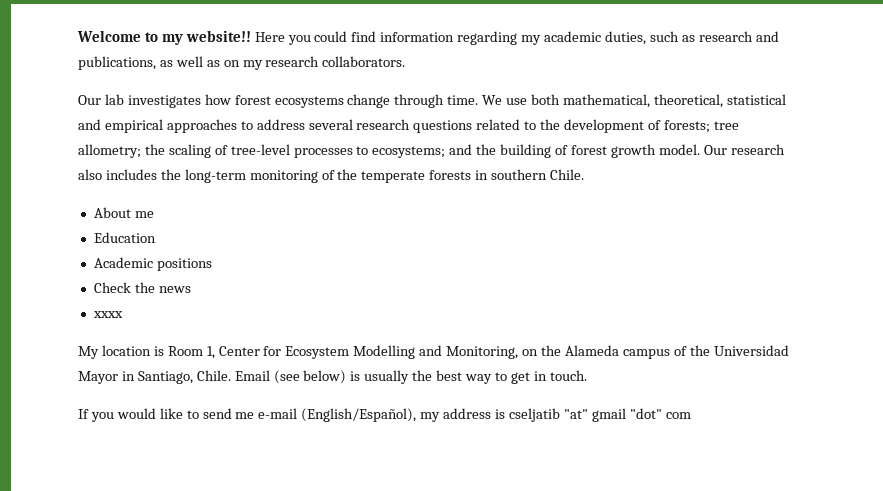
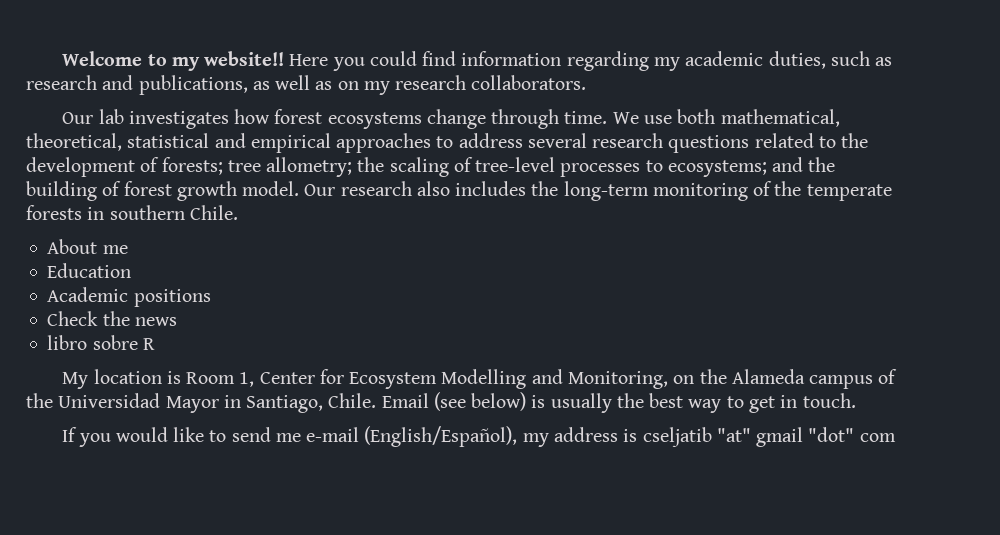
- xxxx
+ libro sobre R

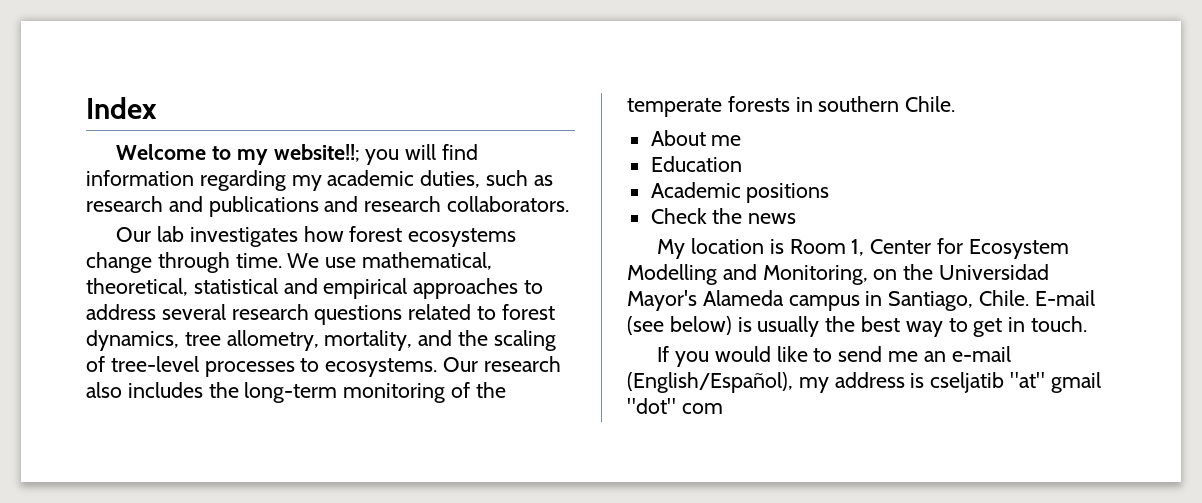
+ Index
- Welcome to my website!! Here you could find information regarding my academic duties, such as research and publications, as well as on my research collaborators.
+ Welcome to my website!!; you will find information regarding my academic duties, such as research and publications and research collaborators.
- We use both mathematical, theoretical, statistical and empirical approaches to address several research questions related to the development of forests; tree allometry; the scaling of tree-level processes to ecosystems; and the building of forest growth model.
+ We use mathematical, theoretical, statistical and empirical approaches to address several research questions related to forest dynamics, tree allometry, mortality, and the scaling of tree-level processes to ecosystems.
- libro sobre R
- My location is Room 1, Center for Ecosystem Modelling and Monitoring, on the Alameda campus of the Universidad Mayor in Santiago, Chile.
+ My location is Room 1, Center for Ecosystem Modelling and Monitoring, on the Universidad Mayor's Alameda campus in Santiago, Chile.
- Email (see below) is usually the best way to get in touch.
+ E-mail (see below) is usually the best way to get in touch.
- If you would like to send me e-mail (English/Español), my address is cseljatib "at" gmail "dot" com
+ If you would like to send me an e-mail (English/Español), my address is cseljatib "at" gmail "dot" com

